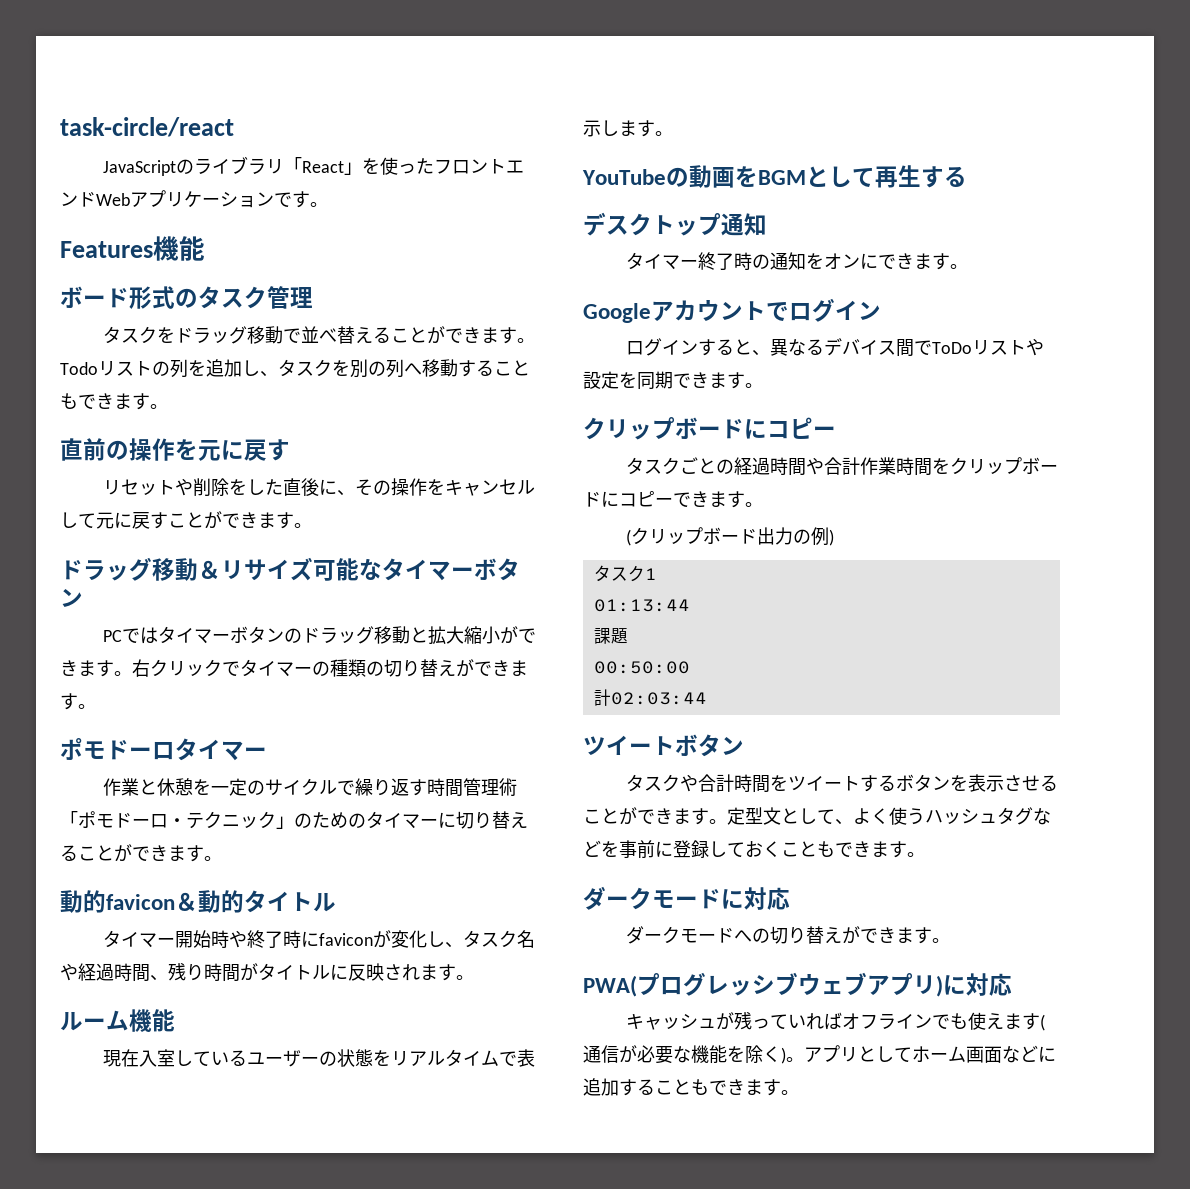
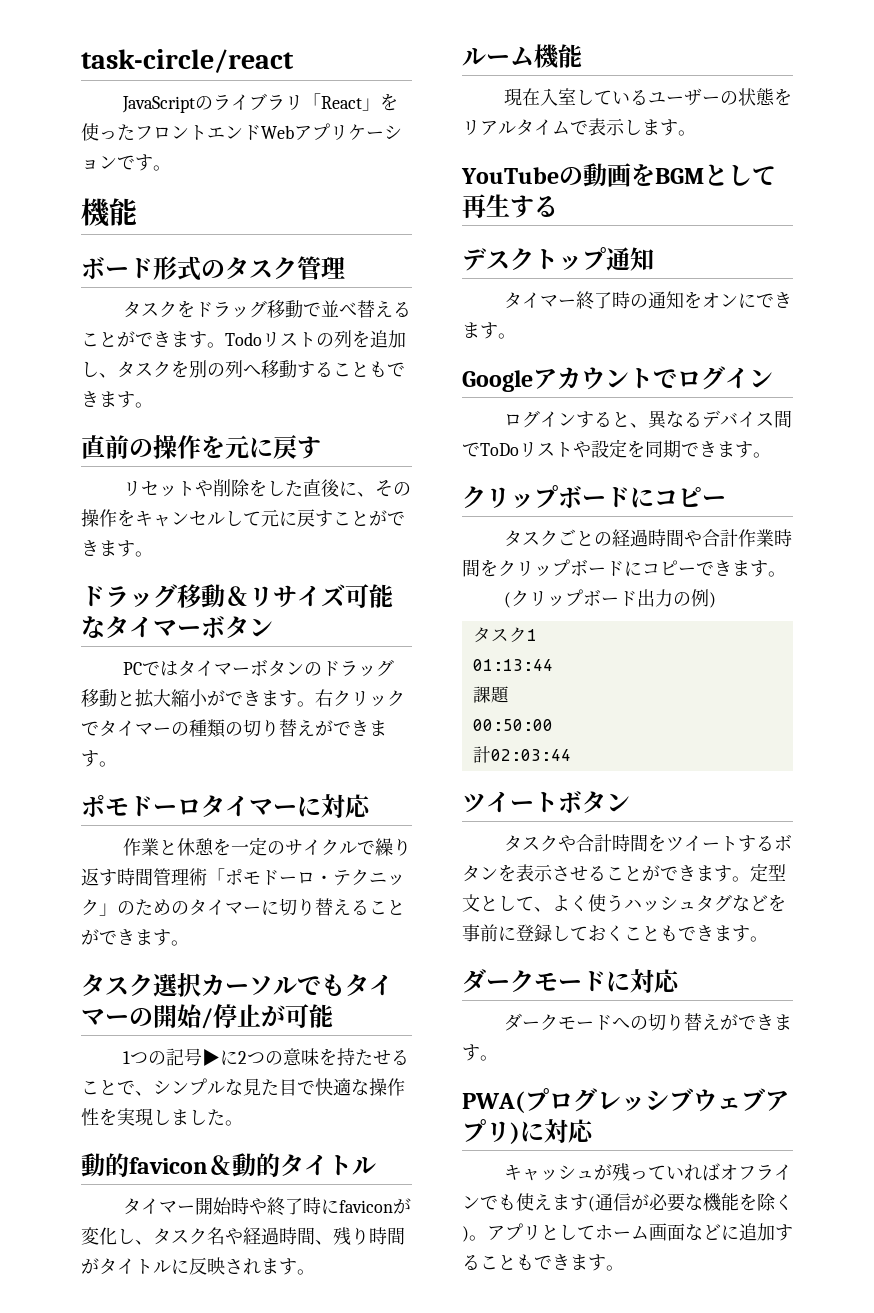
  JavaScriptのライブラリ「React」を使ったフロントエンドWebアプリケーションです。
- Features機能
+ 機能
- ポモドーロタイマー
+ ポモドーロタイマーに対応
+ タスク選択カーソルでもタイマーの開始/停止が可能
+ 1つの記号▶に2つの意味を持たせることで、シンプルな見た目で快適な操作性を実現しました。

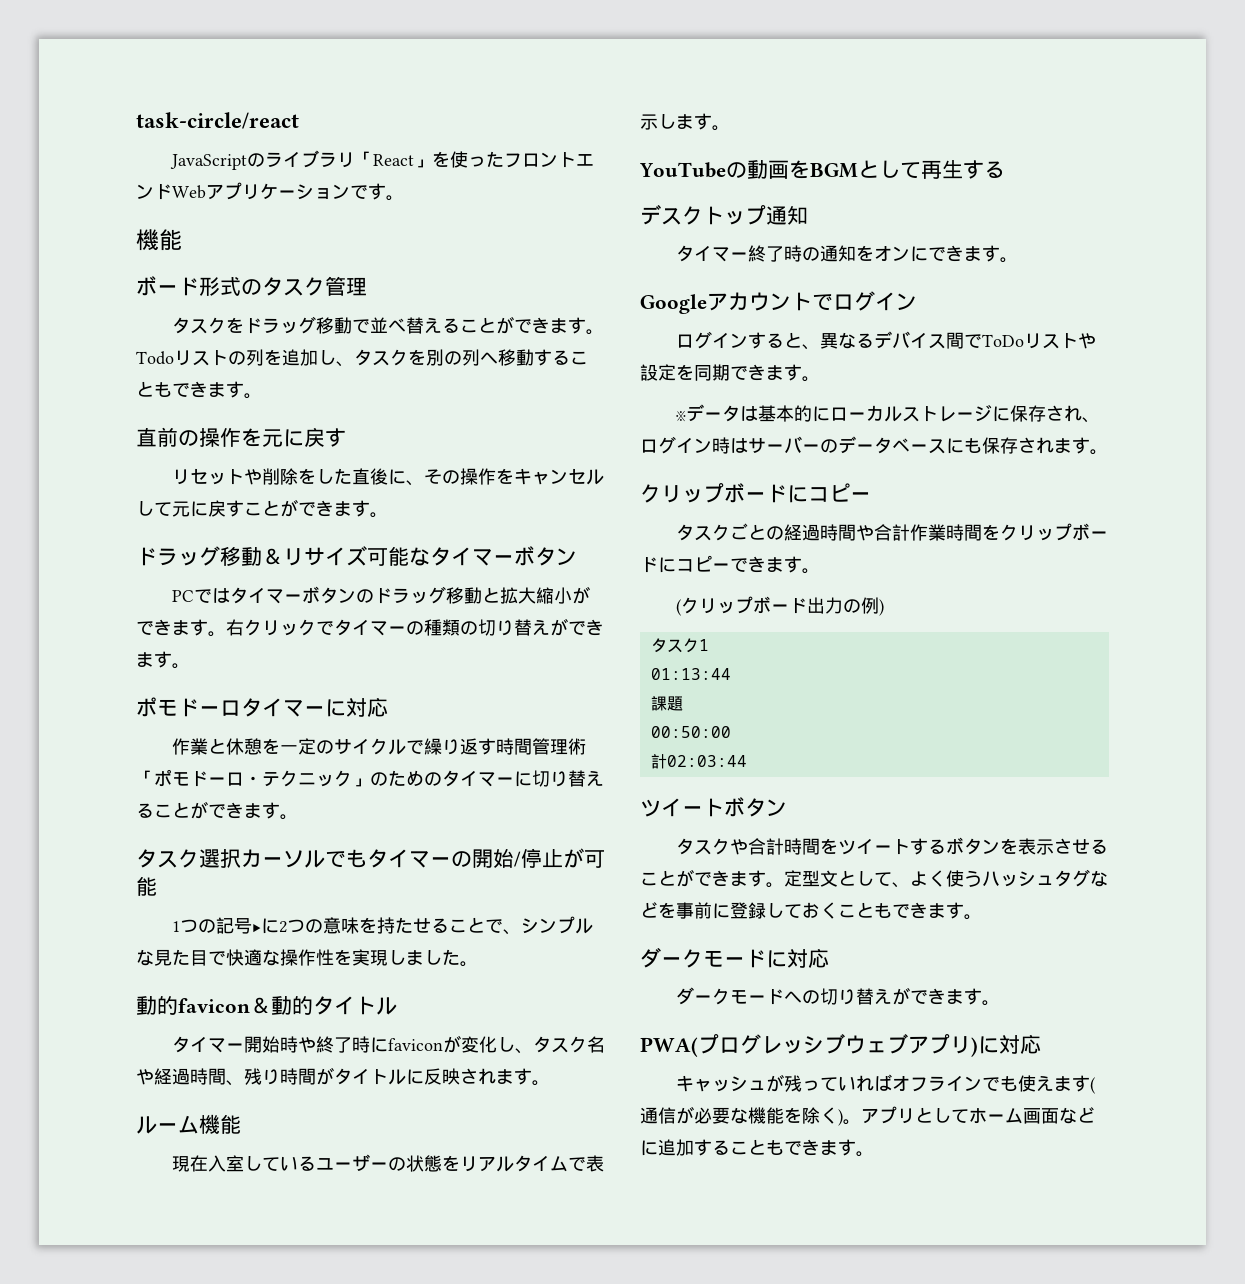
+ ※データは基本的にローカルストレージに保存され、ログイン時はサーバーのデータベースにも保存されます。

